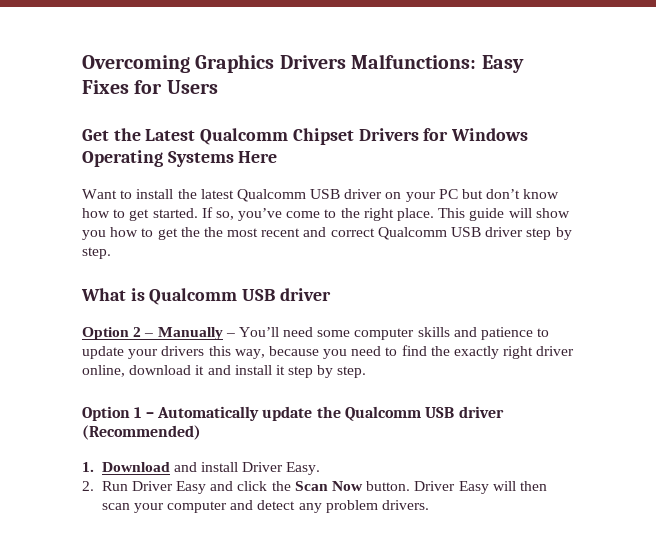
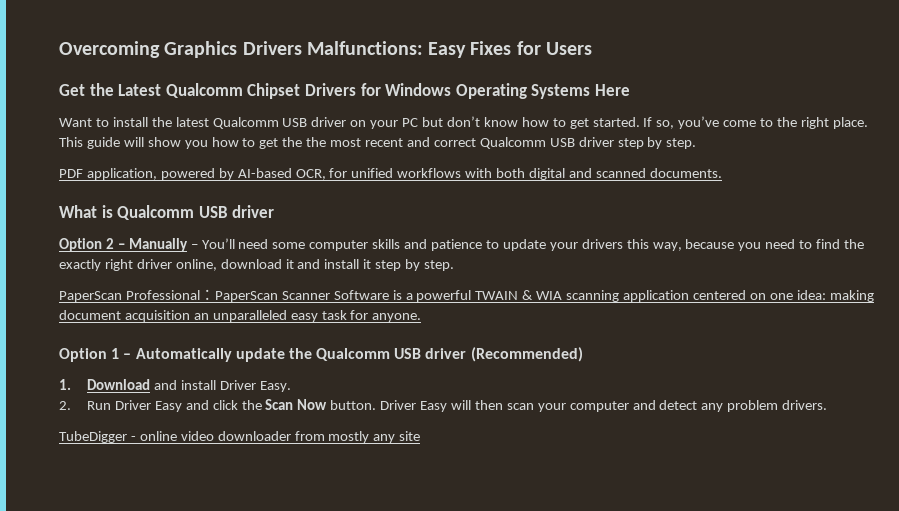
+ PDF application, powered by AI-based OCR, for unified workflows with both digital and scanned documents.
+ PaperScan Professional：PaperScan Scanner Software is a powerful TWAIN & WIA scanning application centered on one idea: making document acquisition an unparalleled easy task for anyone.
+ TubeDigger - online video downloader from mostly any site

